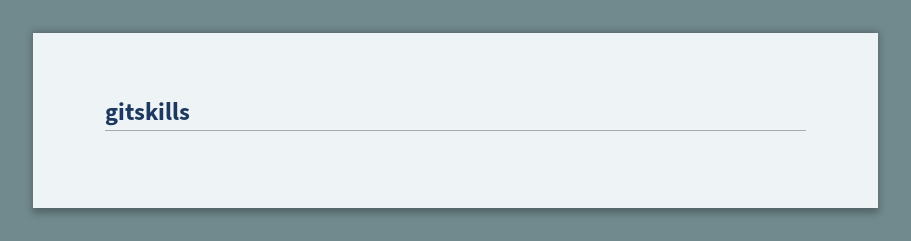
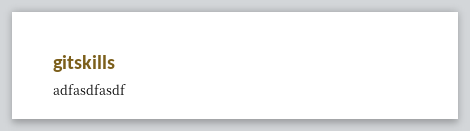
+ adfasdfasdf

